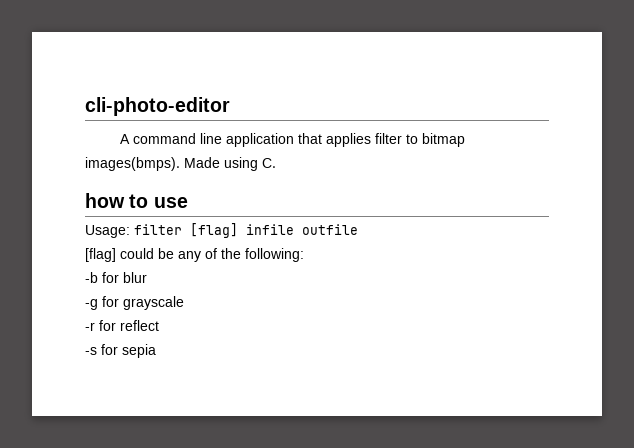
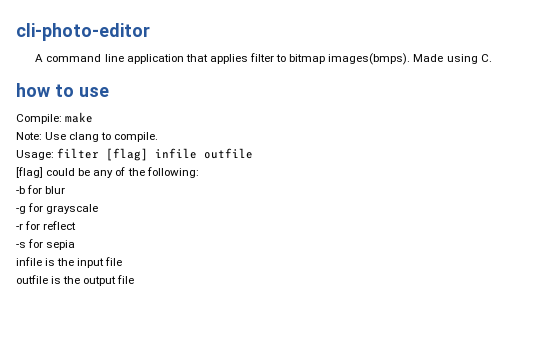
+ Compile: make
+ Note: Use clang to compile.
+ infile is the input file
+ outfile is the output file

